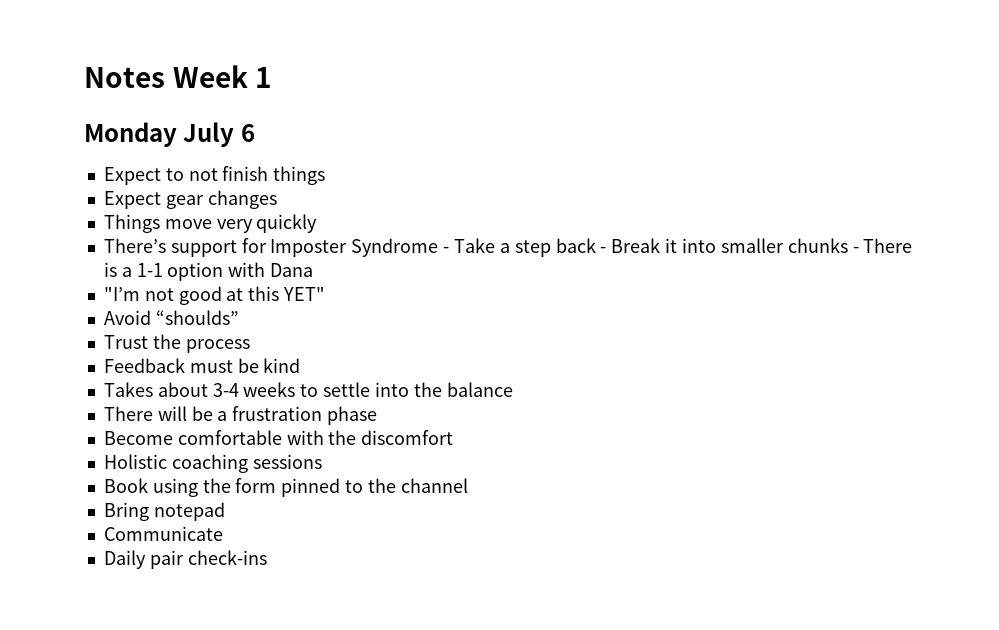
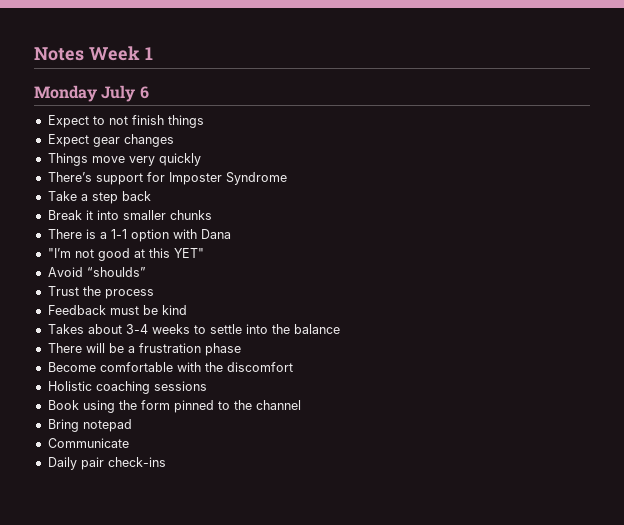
- There’s support for Imposter Syndrome - Take a step back - Break it into smaller chunks - There is a 1-1 option with Dana
+ There’s support for Imposter Syndrome
+ Take a step back
+ Break it into smaller chunks
+ There is a 1-1 option with Dana

